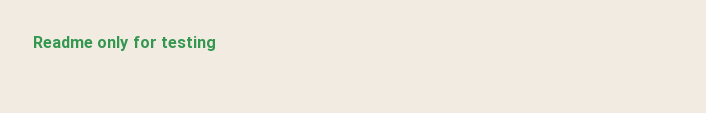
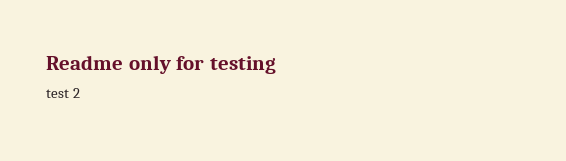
+ test 2

